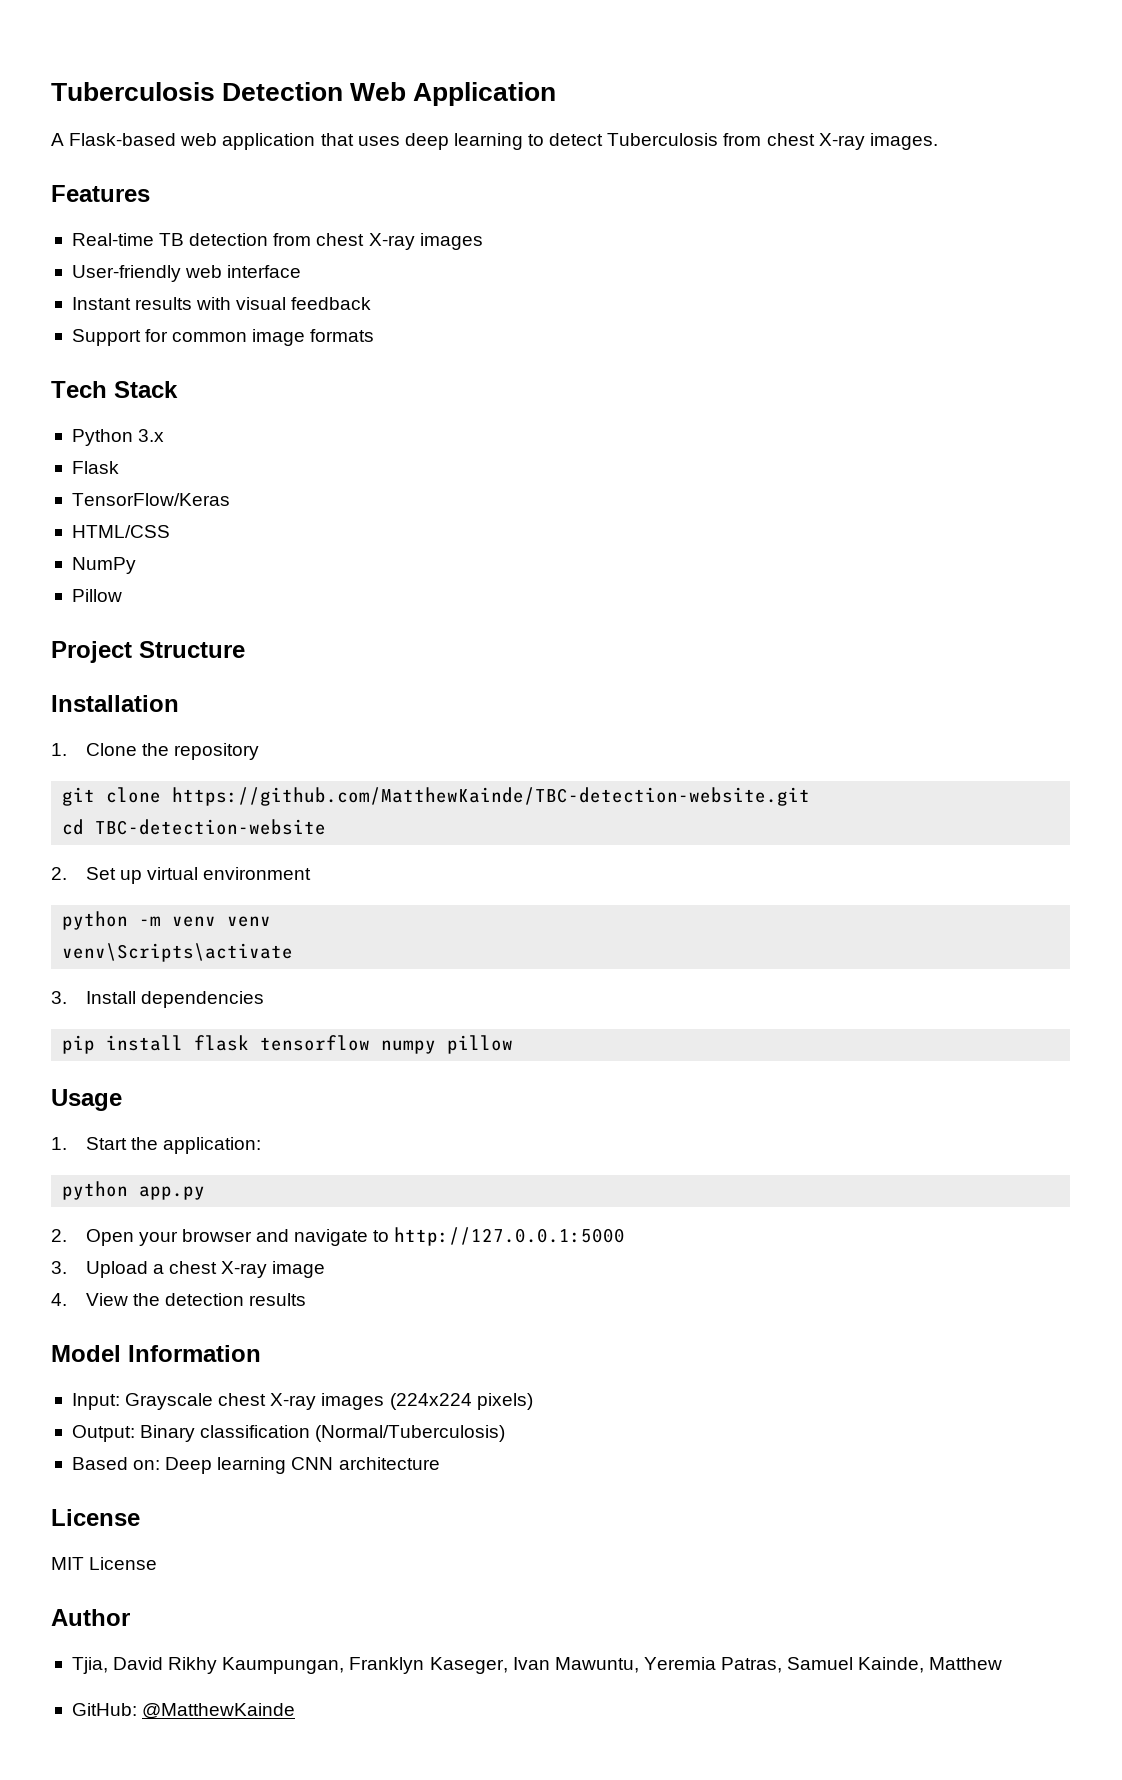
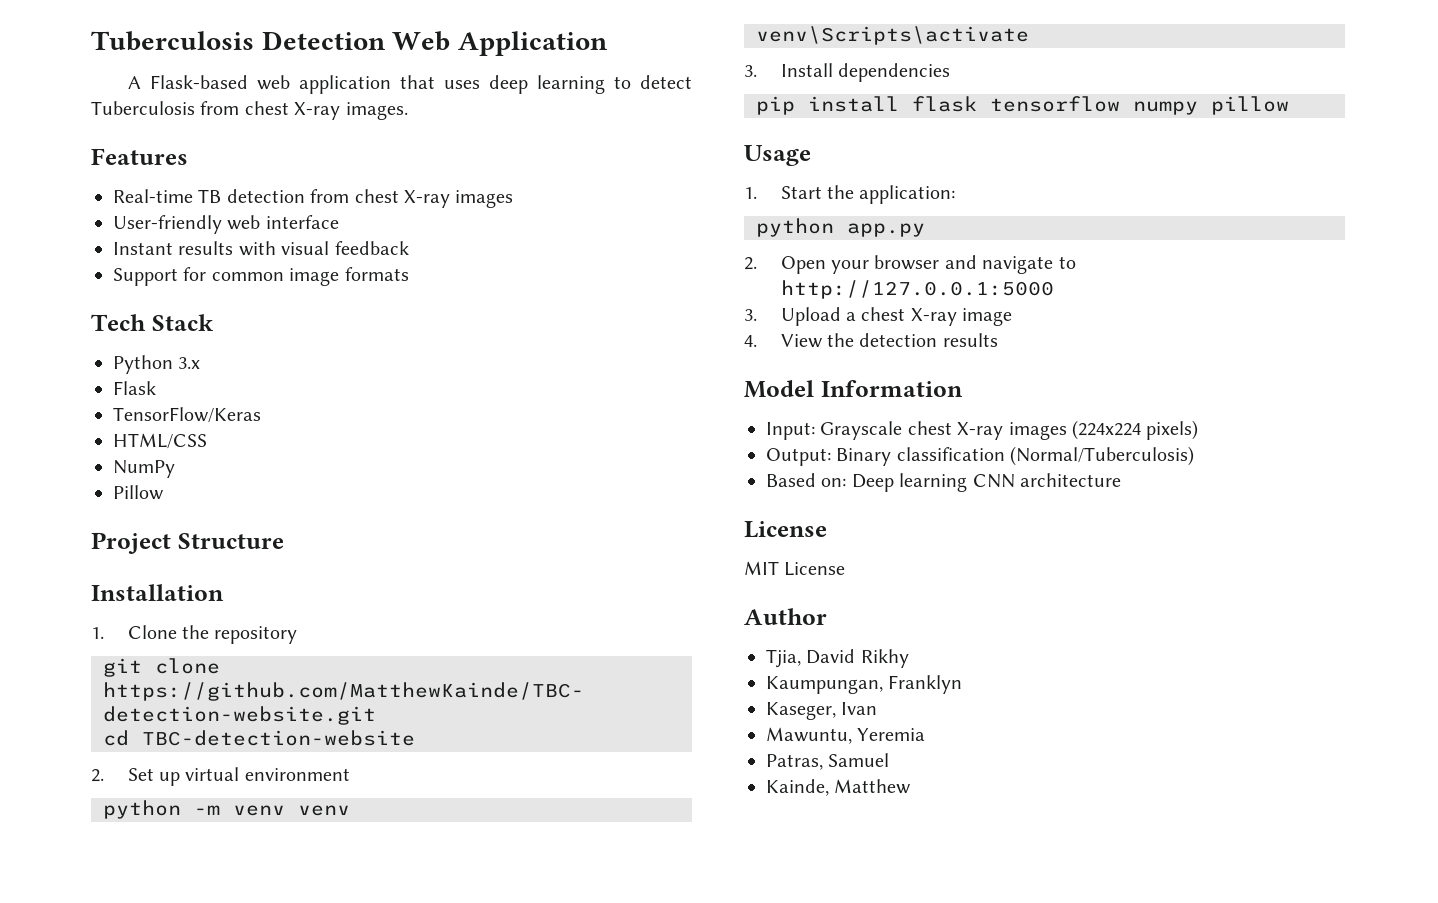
- Tjia, David Rikhy Kaumpungan, Franklyn Kaseger, Ivan Mawuntu, Yeremia Patras, Samuel Kainde, Matthew
+ Tjia, David Rikhy
+ Kaumpungan, Franklyn
+ Kaseger, Ivan
+ Mawuntu, Yeremia
+ Patras, Samuel
+ Kainde, Matthew
- GitHub: @MatthewKainde

